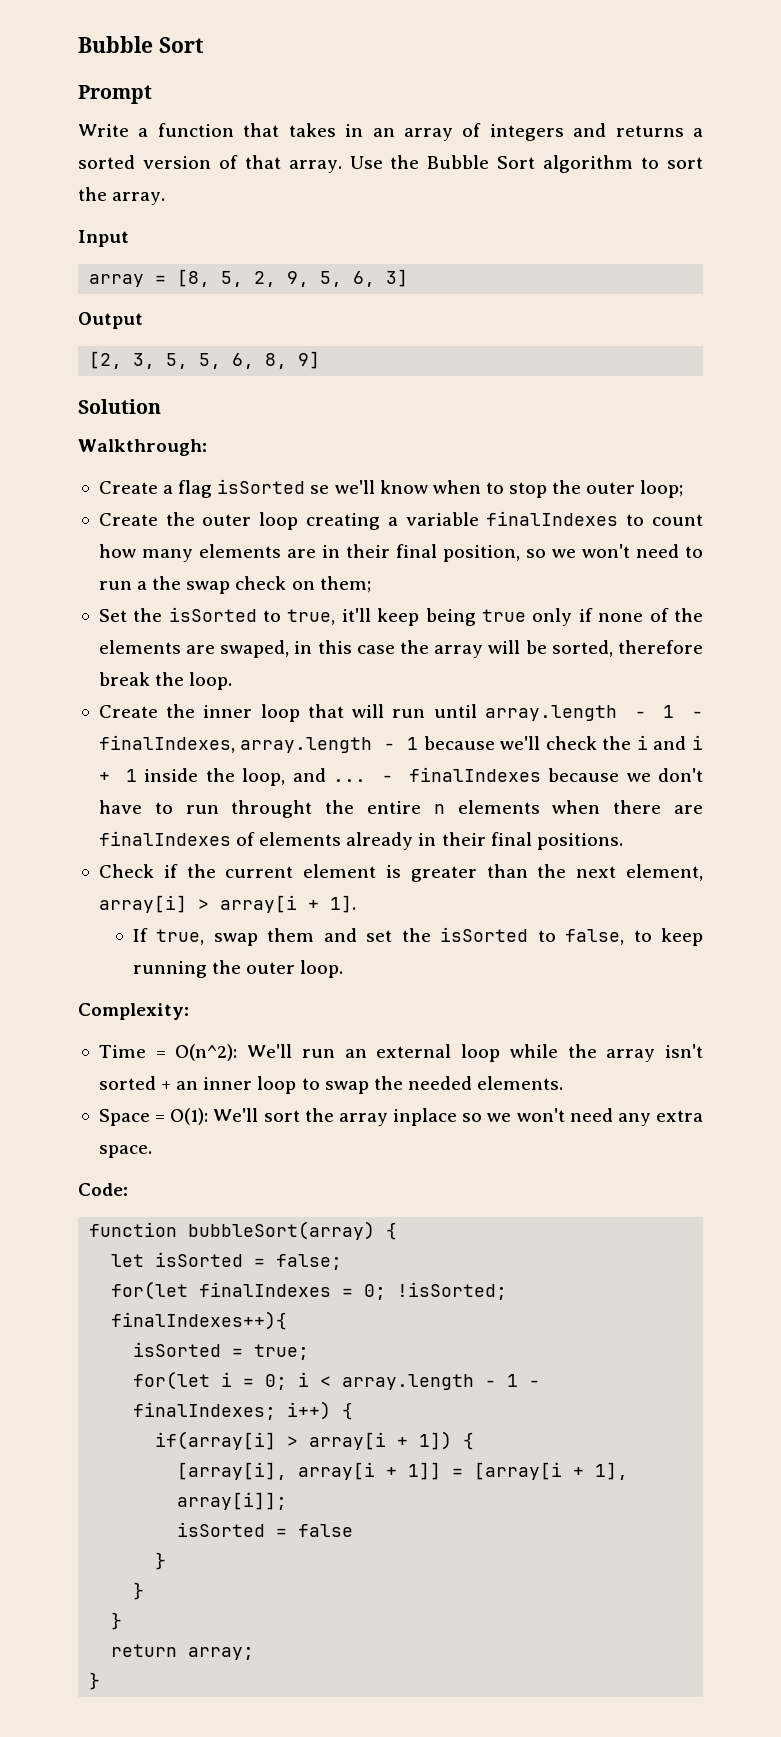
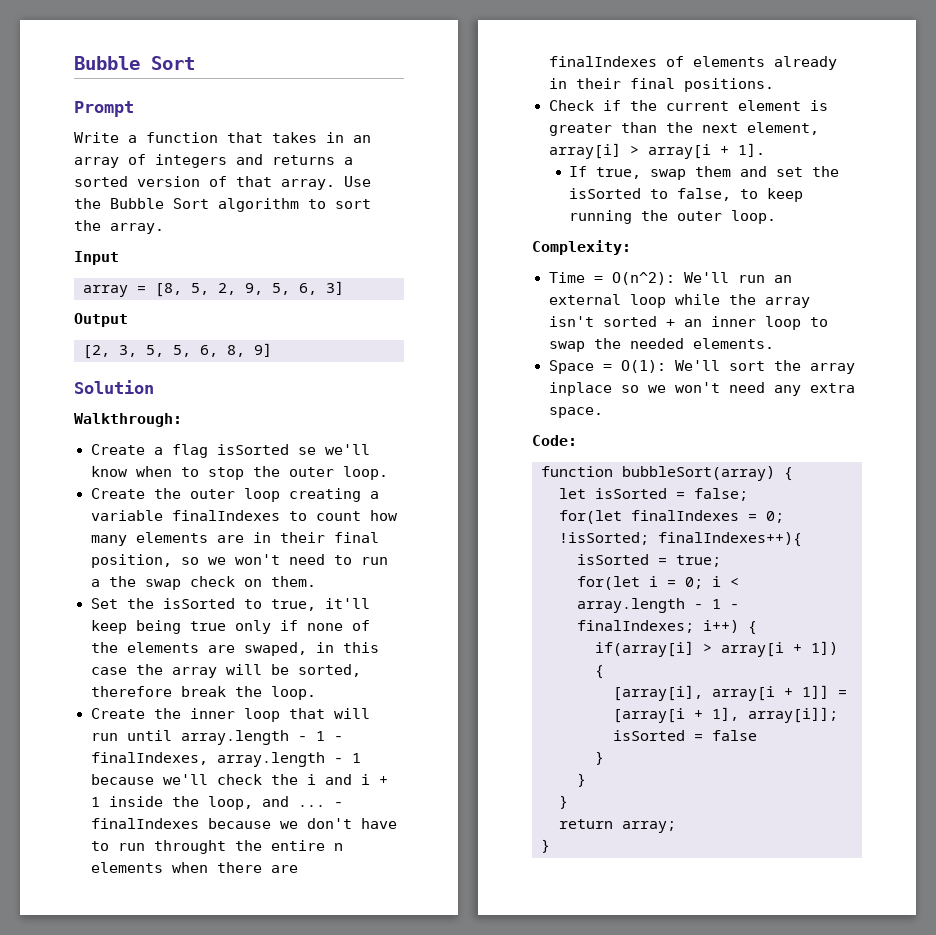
- Create a flag isSorted se we'll know when to stop the outer loop;
+ Create a flag isSorted se we'll know when to stop the outer loop.
- Create the outer loop creating a variable finalIndexes to count how many elements are in their final position, so we won't need to run a the swap check on them;
+ Create the outer loop creating a variable finalIndexes to count how many elements are in their final position, so we won't need to run a the swap check on them.

